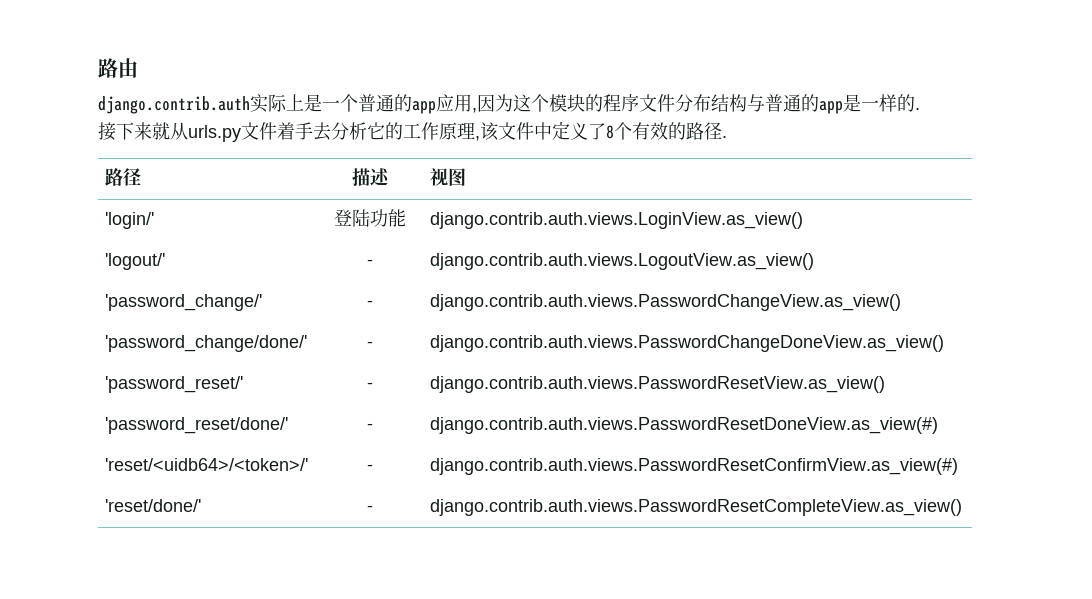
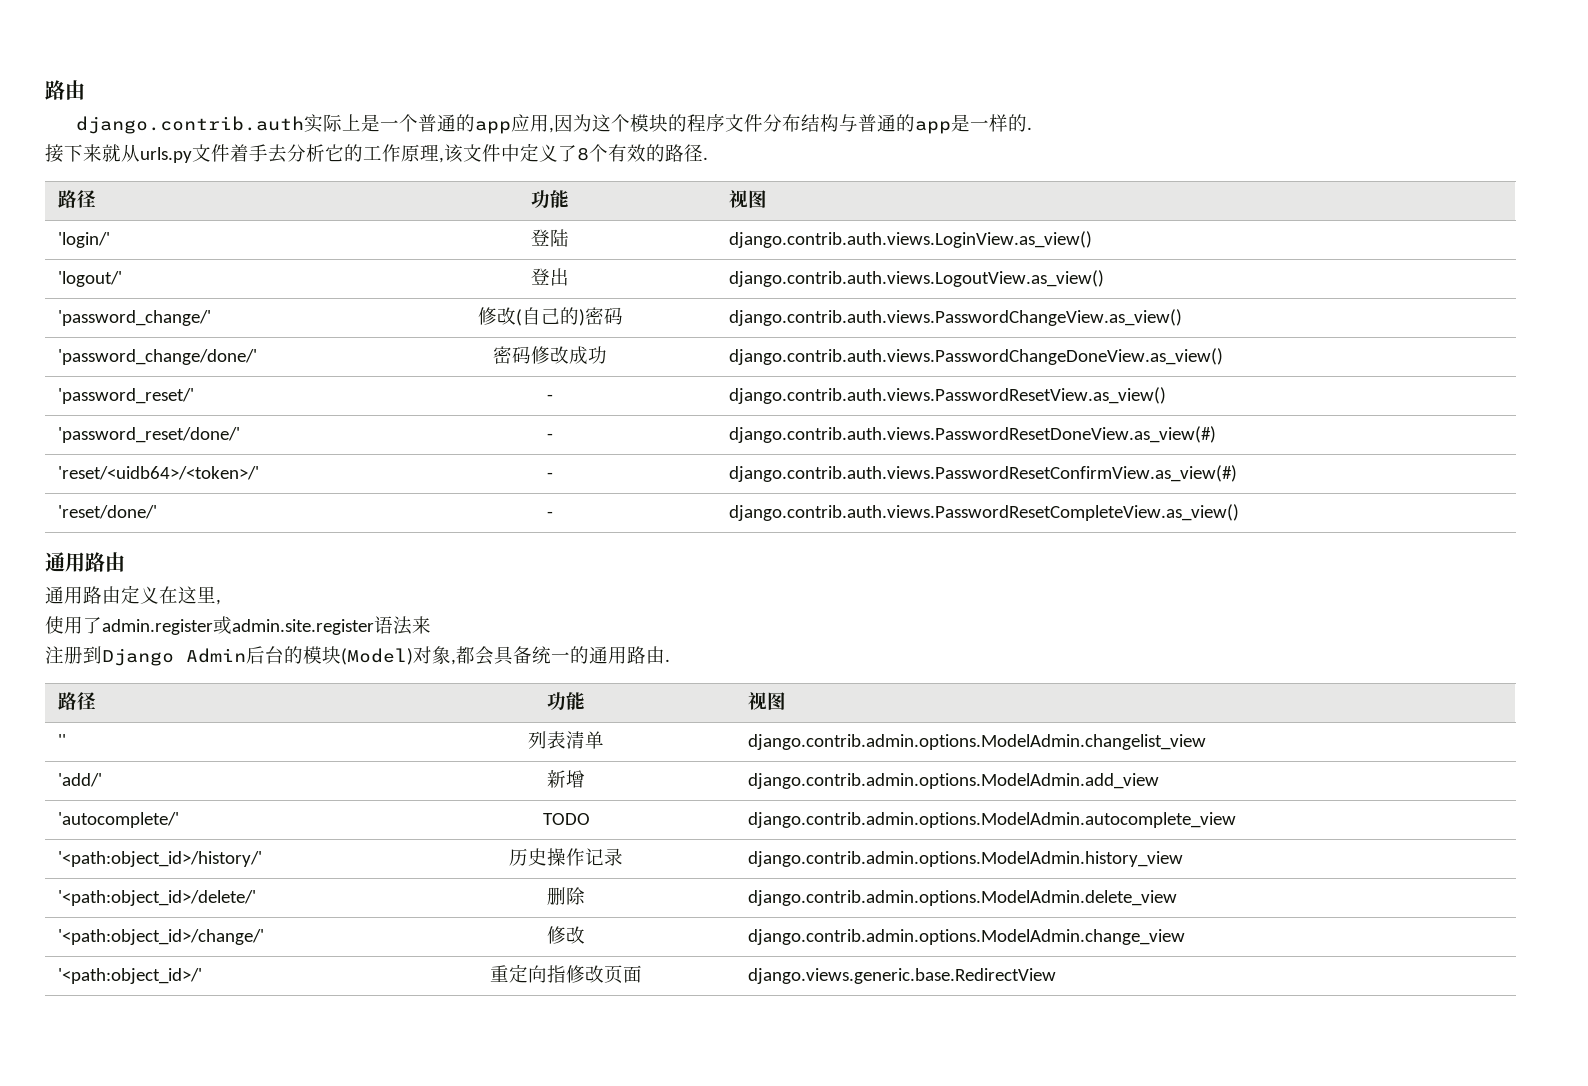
  接下来就从urls.py文件着手去分析它的工作原理,该文件中定义了8个有效的路径.
- 路径 | 描述 | 视图
+ 路径 | 功能 | 视图
- 'login/' | 登陆功能 | django.contrib.auth.views.LoginView.as_view()
+ 'login/' | 登陆 | django.contrib.auth.views.LoginView.as_view()
- 'logout/' | - | django.contrib.auth.views.LogoutView.as_view()
+ 'logout/' | 登出 | django.contrib.auth.views.LogoutView.as_view()
- 'password_change/' | - | django.contrib.auth.views.PasswordChangeView.as_view()
+ 'password_change/' | 修改(自己的)密码 | django.contrib.auth.views.PasswordChangeView.as_view()
- 'password_change/done/' | - | django.contrib.auth.views.PasswordChangeDoneView.as_view()
+ 'password_change/done/' | 密码修改成功 | django.contrib.auth.views.PasswordChangeDoneView.as_view()
  'reset/done/' | - | django.contrib.auth.views.PasswordResetCompleteView.as_view()
+ 通用路由
+ 通用路由定义在这里,
+ 使用了admin.register或admin.site.register语法来
+ 注册到Django Admin后台的模块(Model)对象,都会具备统一的通用路由.
+ 路径 | 功能 | 视图
+ '' | 列表清单 | django.contrib.admin.options.ModelAdmin.changelist_view
+ 'add/' | 新增 | django.contrib.admin.options.ModelAdmin.add_view
+ 'autocomplete/' | TODO | django.contrib.admin.options.ModelAdmin.autocomplete_view
+ '<path:object_id>/history/' | 历史操作记录 | django.contrib.admin.options.ModelAdmin.history_view
+ '<path:object_id>/delete/' | 删除 | django.contrib.admin.options.ModelAdmin.delete_view
+ '<path:object_id>/change/' | 修改 | django.contrib.admin.options.ModelAdmin.change_view
+ '<path:object_id>/' | 重定向指修改页面 | django.views.generic.base.RedirectView

